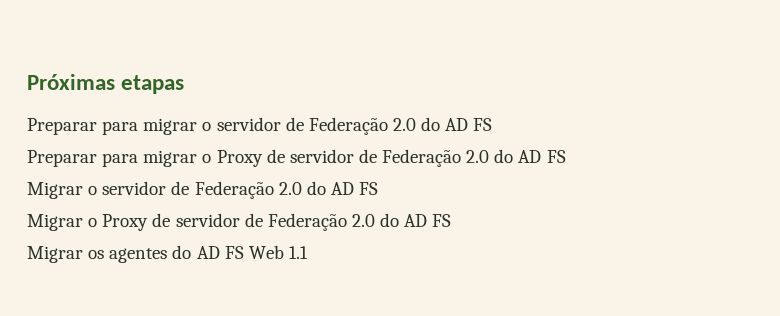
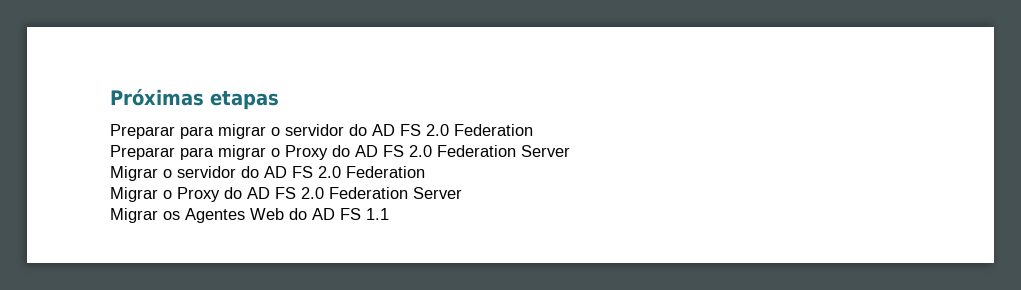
- Preparar para migrar o servidor de Federação 2.0 do AD FS
+ Preparar para migrar o servidor do AD FS 2.0 Federation
- Preparar para migrar o Proxy de servidor de Federação 2.0 do AD FS
+ Preparar para migrar o Proxy do AD FS 2.0 Federation Server
- Migrar o servidor de Federação 2.0 do AD FS
+ Migrar o servidor do AD FS 2.0 Federation
- Migrar o Proxy de servidor de Federação 2.0 do AD FS
+ Migrar o Proxy do AD FS 2.0 Federation Server
- Migrar os agentes do AD FS Web 1.1
+ Migrar os Agentes Web do AD FS 1.1

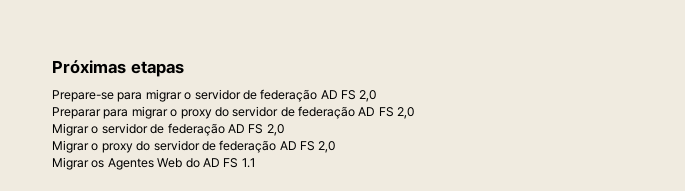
- Preparar para migrar o servidor do AD FS 2.0 Federation
- Preparar para migrar o Proxy do AD FS 2.0 Federation Server
- Migrar o servidor do AD FS 2.0 Federation
- Migrar o Proxy do AD FS 2.0 Federation Server
+ Prepare-se para migrar o servidor de federação AD FS 2,0
+ Preparar para migrar o proxy do servidor de federação AD FS 2,0
+ Migrar o servidor de federação AD FS 2,0
+ Migrar o proxy do servidor de federação AD FS 2,0

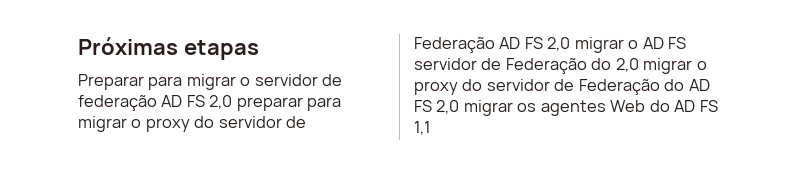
- Prepare-se para migrar o servidor de federação AD FS 2,0
- Preparar para migrar o proxy do servidor de federação AD FS 2,0
- Migrar o servidor de federação AD FS 2,0
- Migrar o proxy do servidor de federação AD FS 2,0
- Migrar os Agentes Web do AD FS 1.1
+ Preparar para migrar o servidor de federação AD FS 2,0 preparar para migrar o proxy do servidor de Federação AD FS 2,0 migrar o AD FS servidor de Federação do 2,0 migrar o proxy do servidor de Federação do AD FS 2,0 migrar os agentes Web do AD FS 1,1

